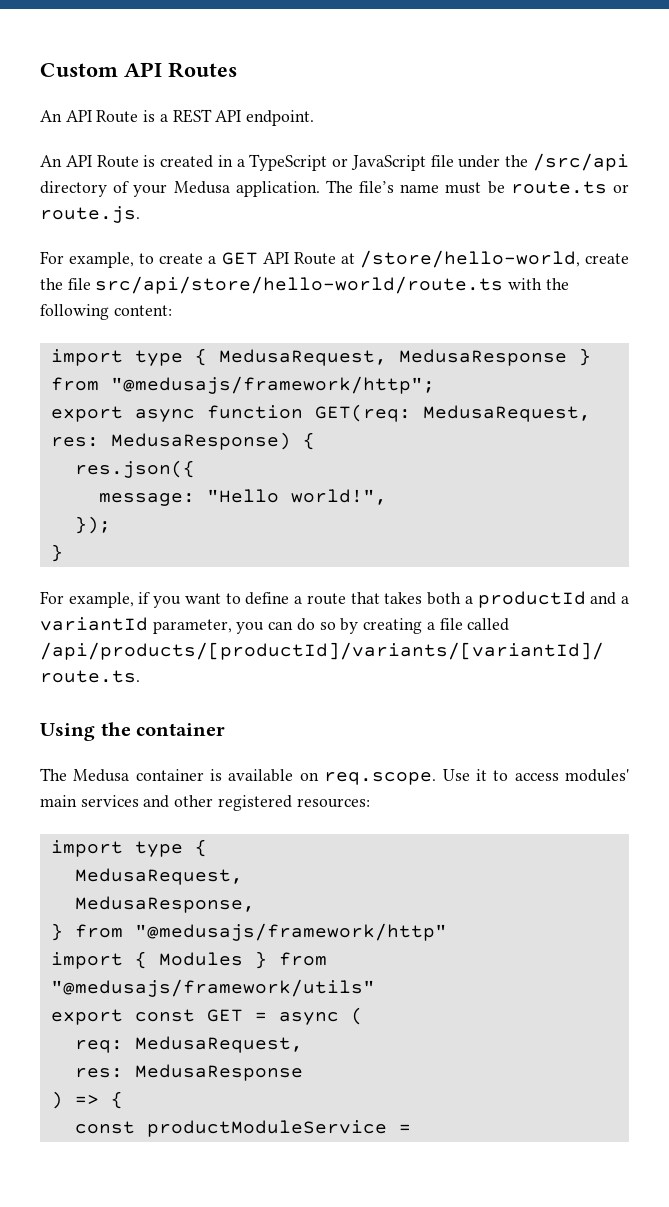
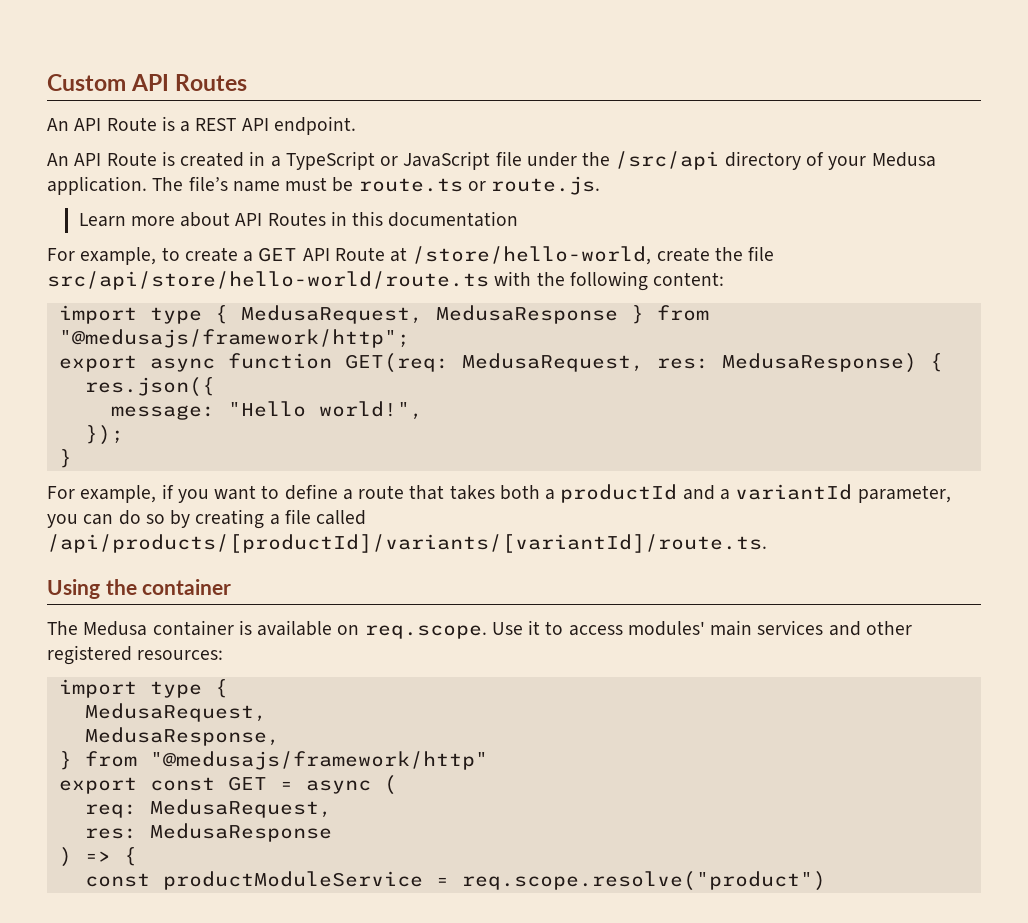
+ Learn more about API Routes in this documentation
- import { Modules } from "@medusajs/framework/utils"
- const productModuleService =
+ const productModuleService = req.scope.resolve("product")

